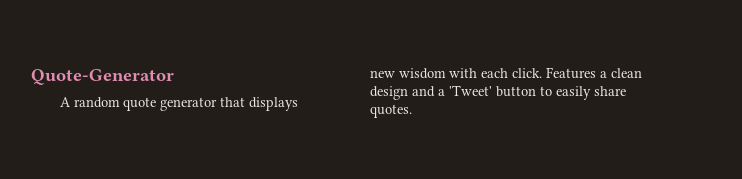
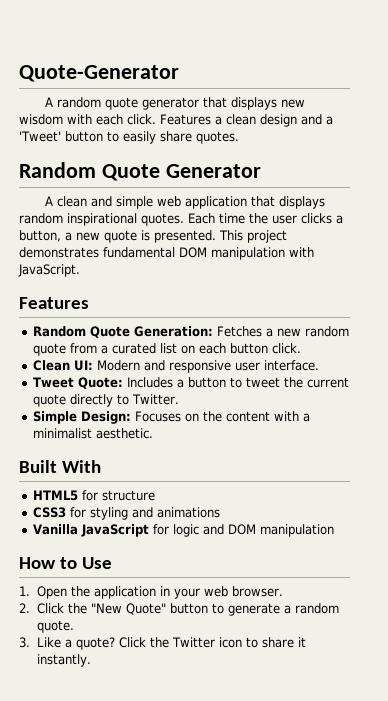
+ Random Quote Generator
+ A clean and simple web application that displays random inspirational quotes. Each time the user clicks a button, a new quote is presented. This project demonstrates fundamental DOM manipulation with JavaScript.
+ Features
+ Random Quote Generation: Fetches a new random quote from a curated list on each button click.
+ Clean UI: Modern and responsive user interface.
+ Tweet Quote: Includes a button to tweet the current quote directly to Twitter.
+ Simple Design: Focuses on the content with a minimalist aesthetic.
+ Built With
+ HTML5 for structure
+ CSS3 for styling and animations
+ Vanilla JavaScript for logic and DOM manipulation
+ How to Use
+ 1. Open the application in your web browser.
+ 2. Click the "New Quote" button to generate a random quote.
+ 3. Like a quote? Click the Twitter icon to share it instantly.

